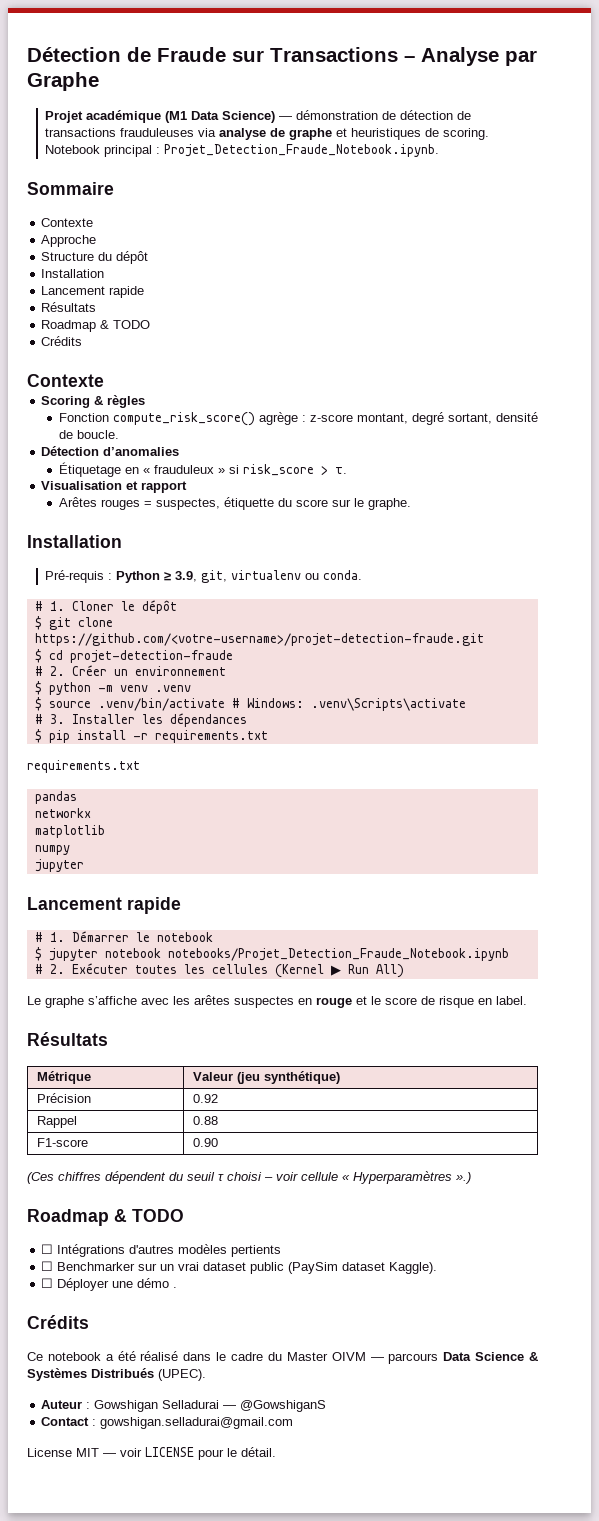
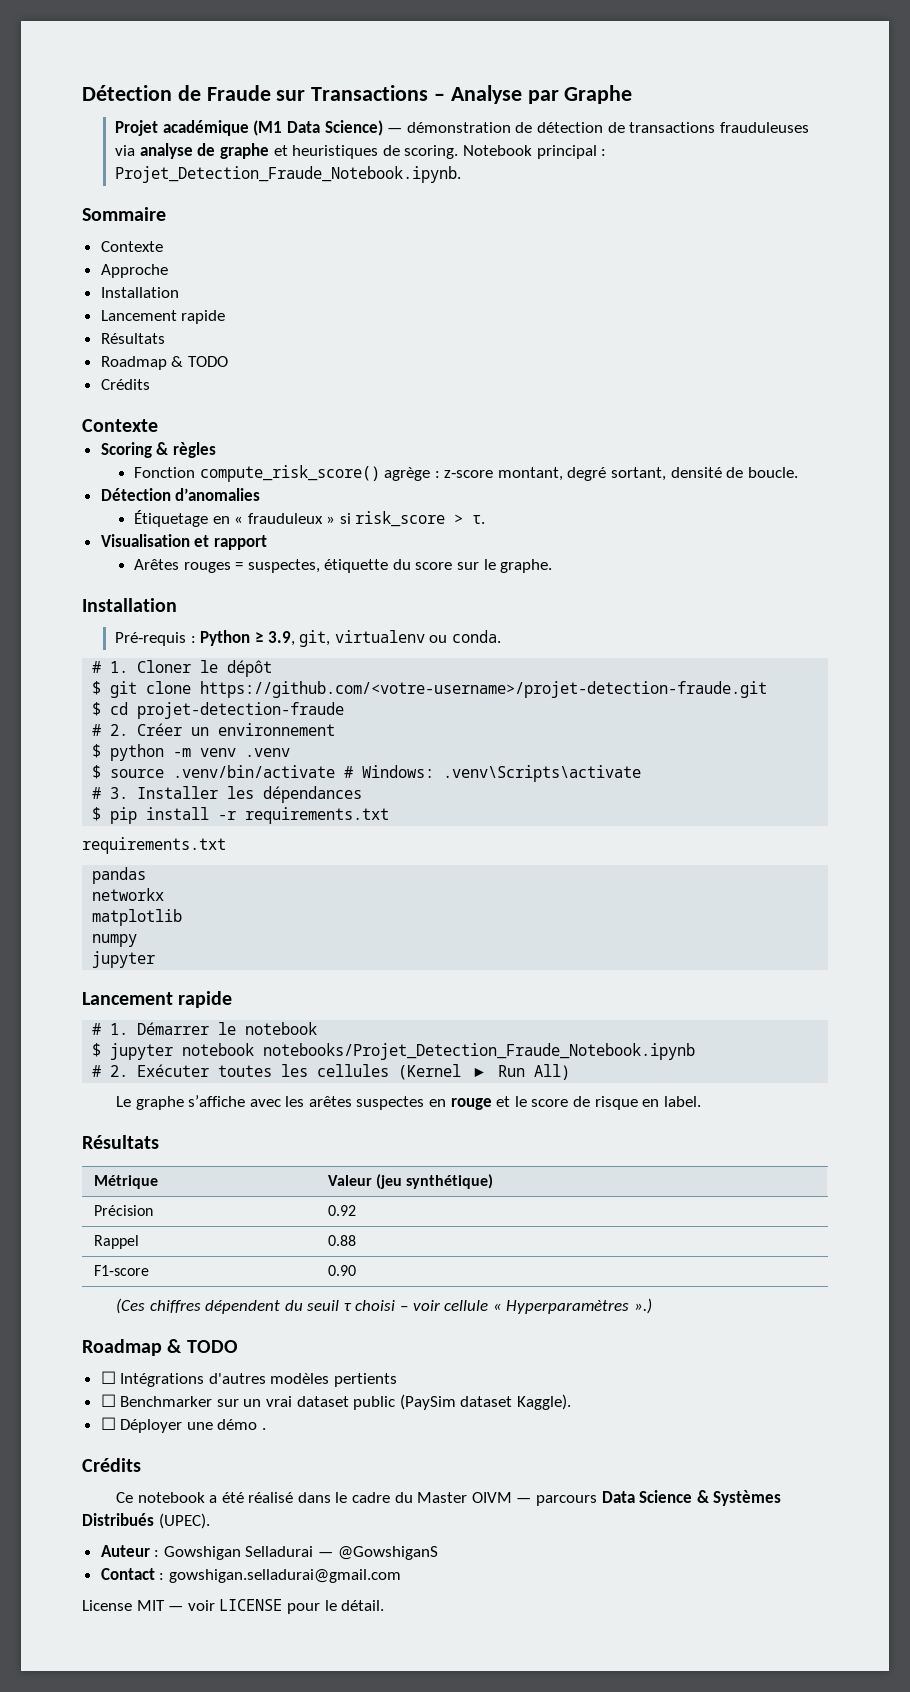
- Structure du dépôt

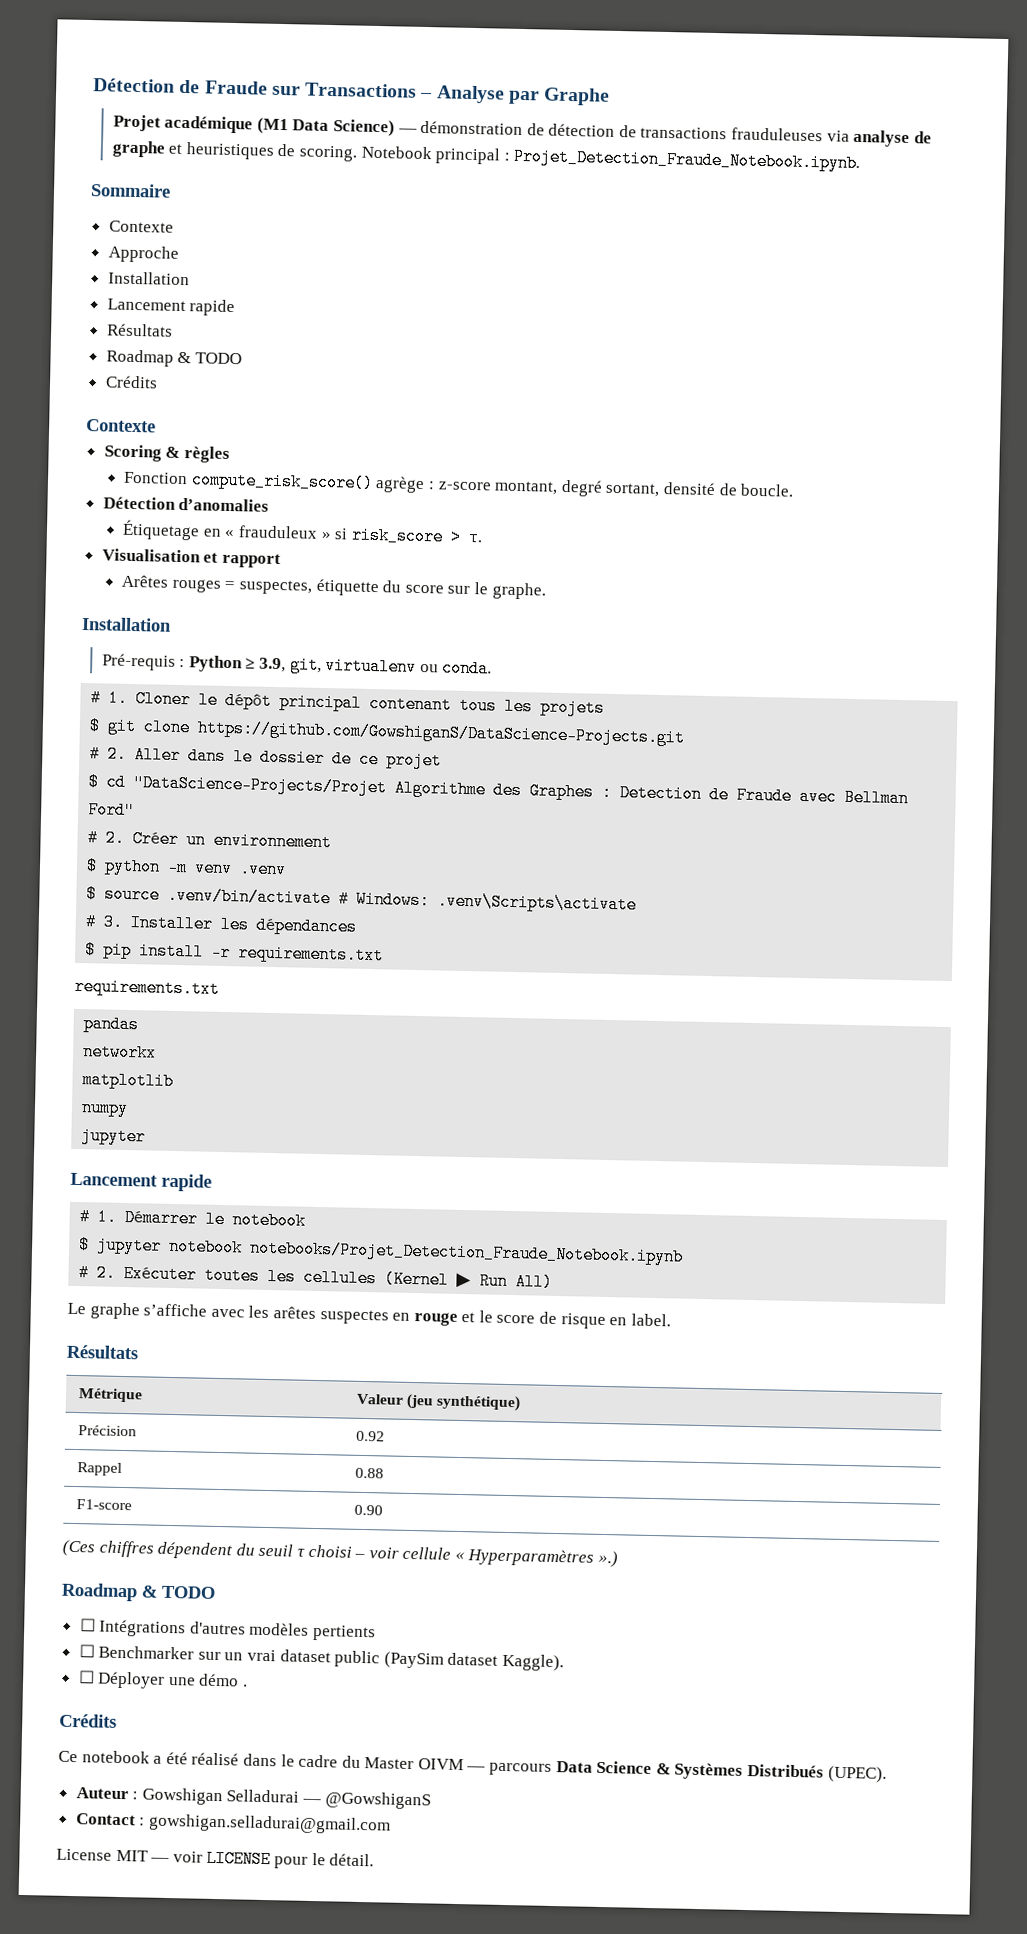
- # 1. Cloner le dépôt
- $ git clone https://github.com/<votre-username>/projet-detection-fraude.git
- $ cd projet-detection-fraude
+ # 1. Cloner le dépôt principal contenant tous les projets
+ $ git clone https://github.com/GowshiganS/DataScience-Projects.git
+ # 2. Aller dans le dossier de ce projet
+ $ cd "DataScience-Projects/Projet Algorithme des Graphes : Detection de Fraude avec Bellman Ford"

